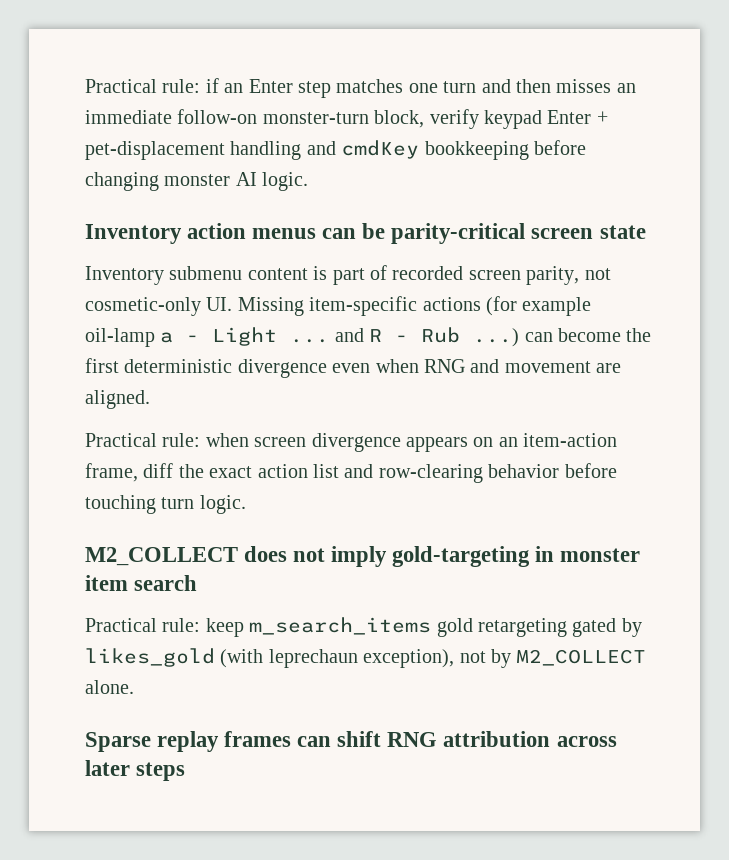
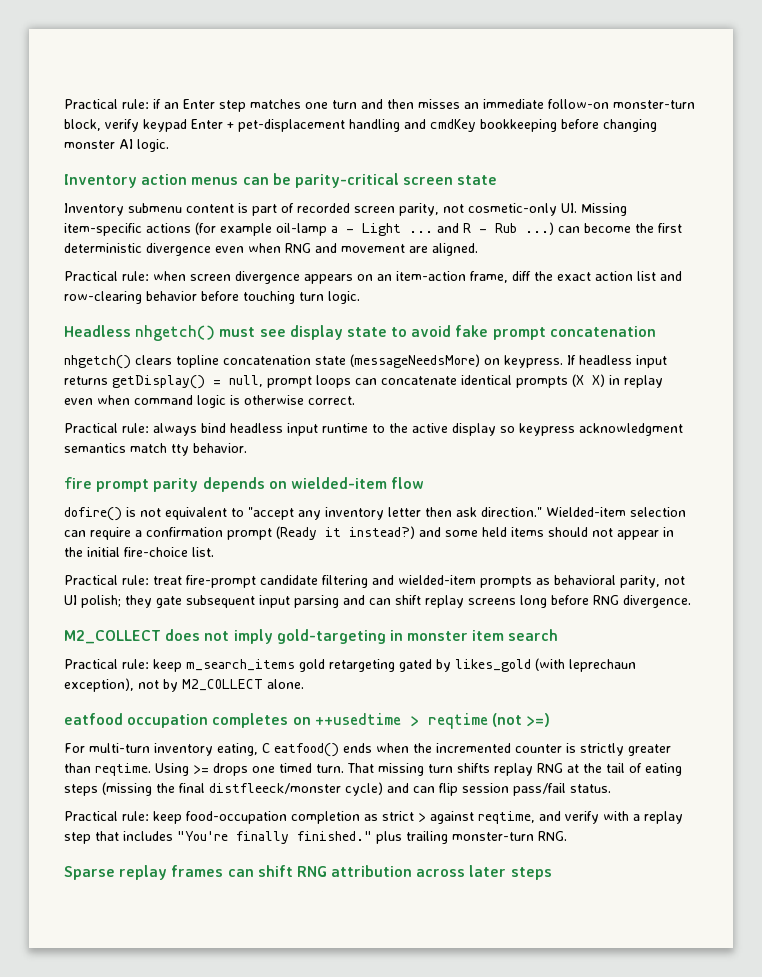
+ Headless nhgetch() must see display state to avoid fake prompt concatenation
+ nhgetch() clears topline concatenation state (messageNeedsMore) on keypress. If headless input returns getDisplay() = null, prompt loops can concatenate identical prompts (X X) in replay even when command logic is otherwise correct.
+ Practical rule: always bind headless input runtime to the active display so keypress acknowledgment semantics match tty behavior.
+ fire prompt parity depends on wielded-item flow
+ dofire() is not equivalent to "accept any inventory letter then ask direction." Wielded-item selection can require a confirmation prompt (Ready it instead?) and some held items should not appear in the initial fire-choice list.
+ Practical rule: treat fire-prompt candidate filtering and wielded-item prompts as behavioral parity, not UI polish; they gate subsequent input parsing and can shift replay screens long before RNG divergence.
+ eatfood occupation completes on ++usedtime > reqtime (not >=)
+ For multi-turn inventory eating, C eatfood() ends when the incremented counter is strictly greater than reqtime. Using >= drops one timed turn. That missing turn shifts replay RNG at the tail of eating steps (missing the final distfleeck/monster cycle) and can flip session pass/fail status.
+ Practical rule: keep food-occupation completion as strict > against reqtime, and verify with a replay step that includes "You're finally finished." plus trailing monster-turn RNG.

